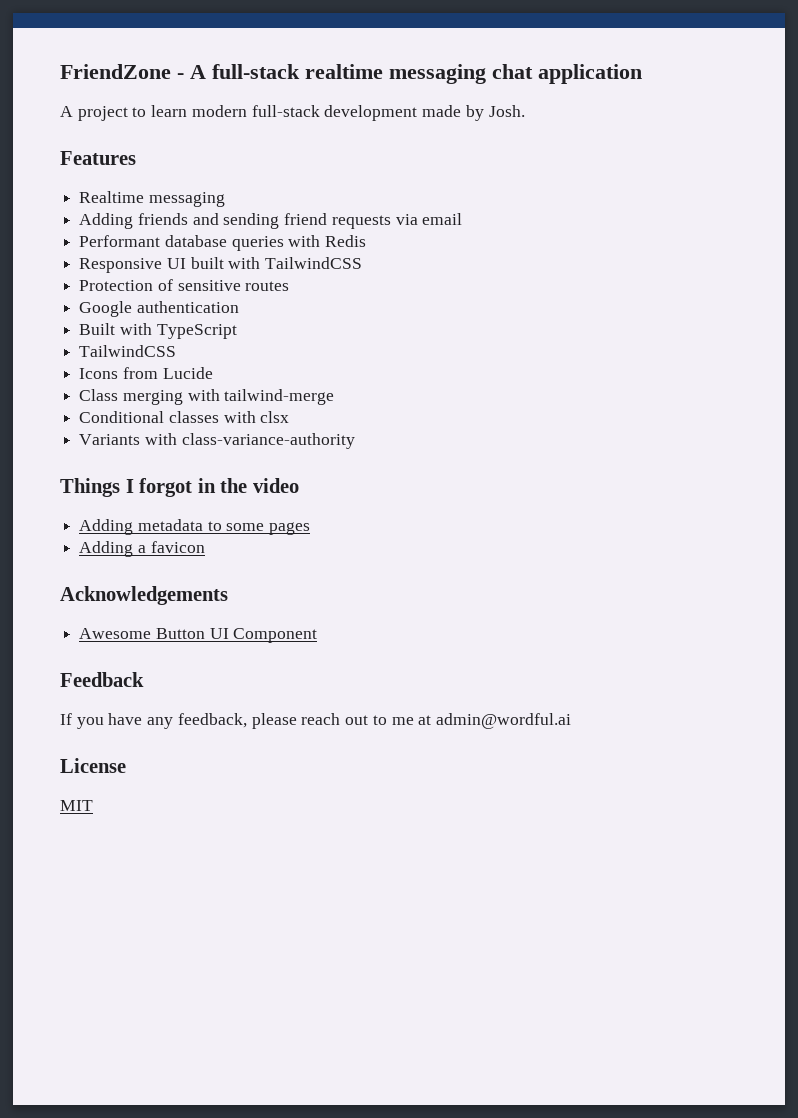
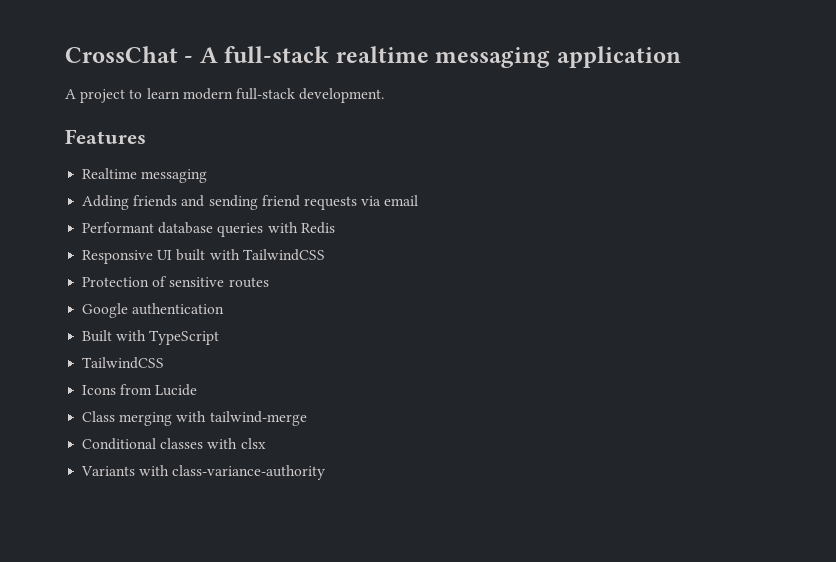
- FriendZone - A full-stack realtime messaging chat application
+ CrossChat - A full-stack realtime messaging application
- A project to learn modern full-stack development made by Josh.
+ A project to learn modern full-stack development.
- Things I forgot in the video
- Adding metadata to some pages
- Adding a favicon
- Acknowledgements
- Awesome Button UI Component
- Feedback
- If you have any feedback, please reach out to me at admin@wordful.ai
- License
- MIT

